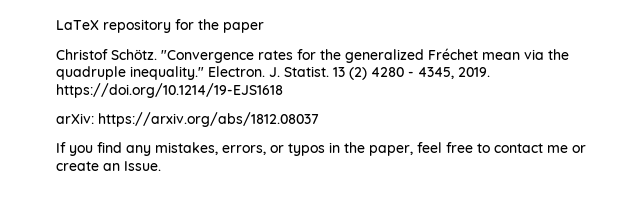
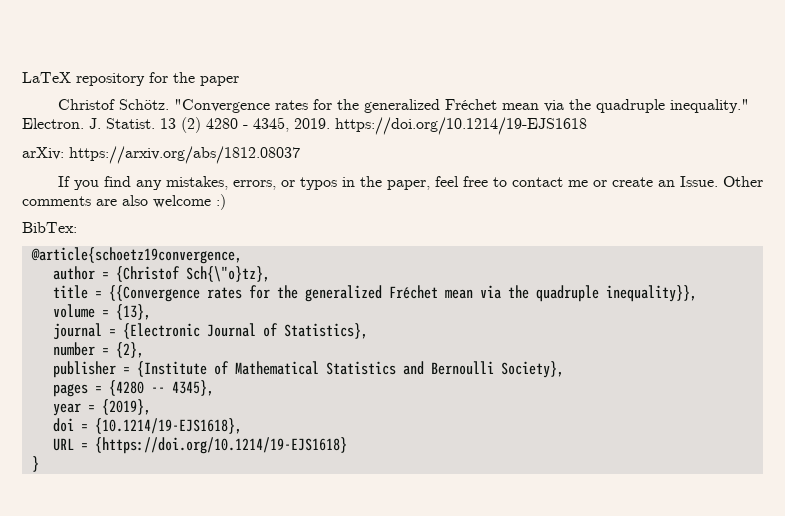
+ Other comments are also welcome :)
+ BibTex:
+ @article{schoetz19convergence,
+ author = {Christof Sch{\"o}tz},
+ title = {{Convergence rates for the generalized Fréchet mean via the quadruple inequality}},
+ volume = {13},
+ journal = {Electronic Journal of Statistics},
+ number = {2},
+ publisher = {Institute of Mathematical Statistics and Bernoulli Society},
+ pages = {4280 -- 4345},
+ year = {2019},
+ doi = {10.1214/19-EJS1618},
+ URL = {https://doi.org/10.1214/19-EJS1618}
+ }

